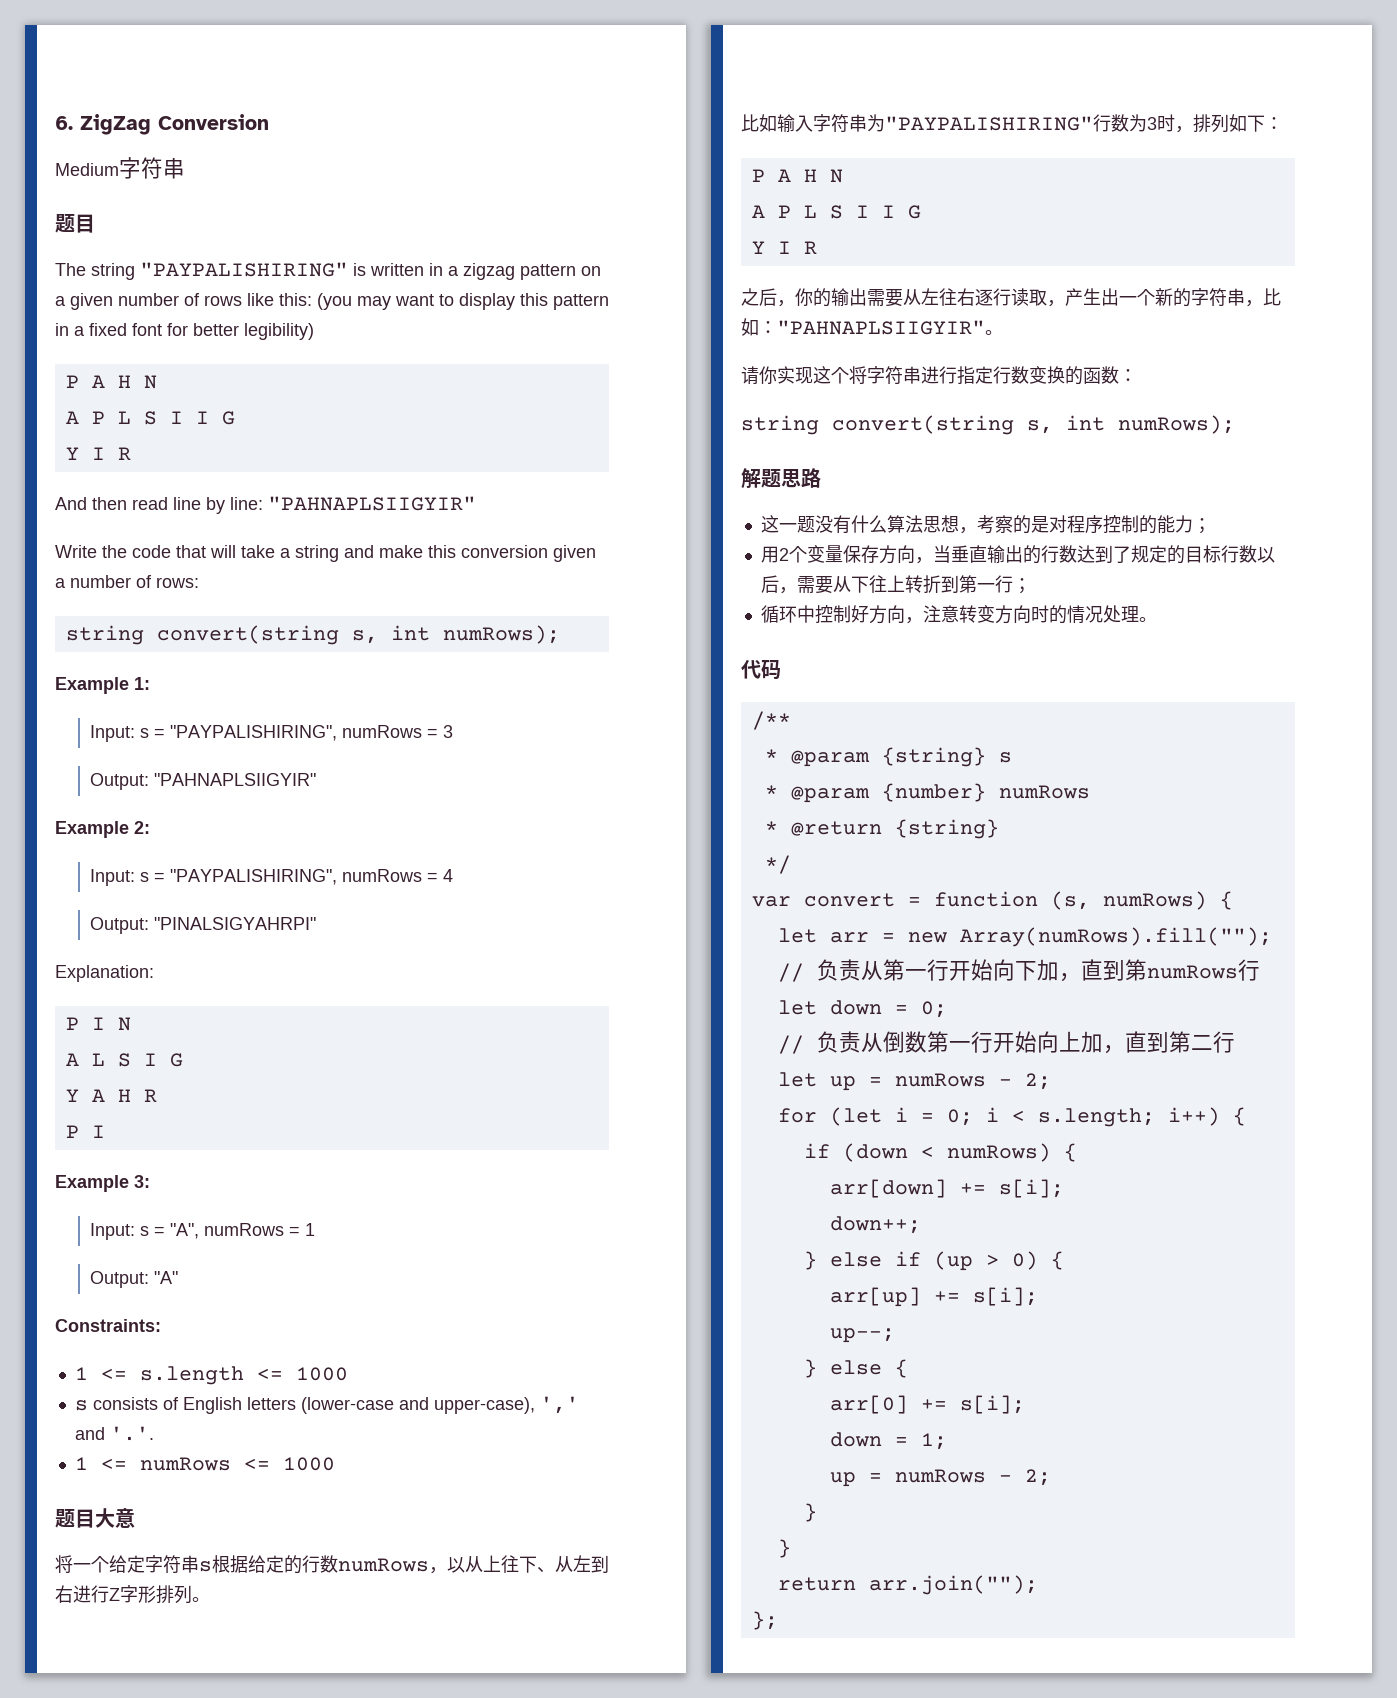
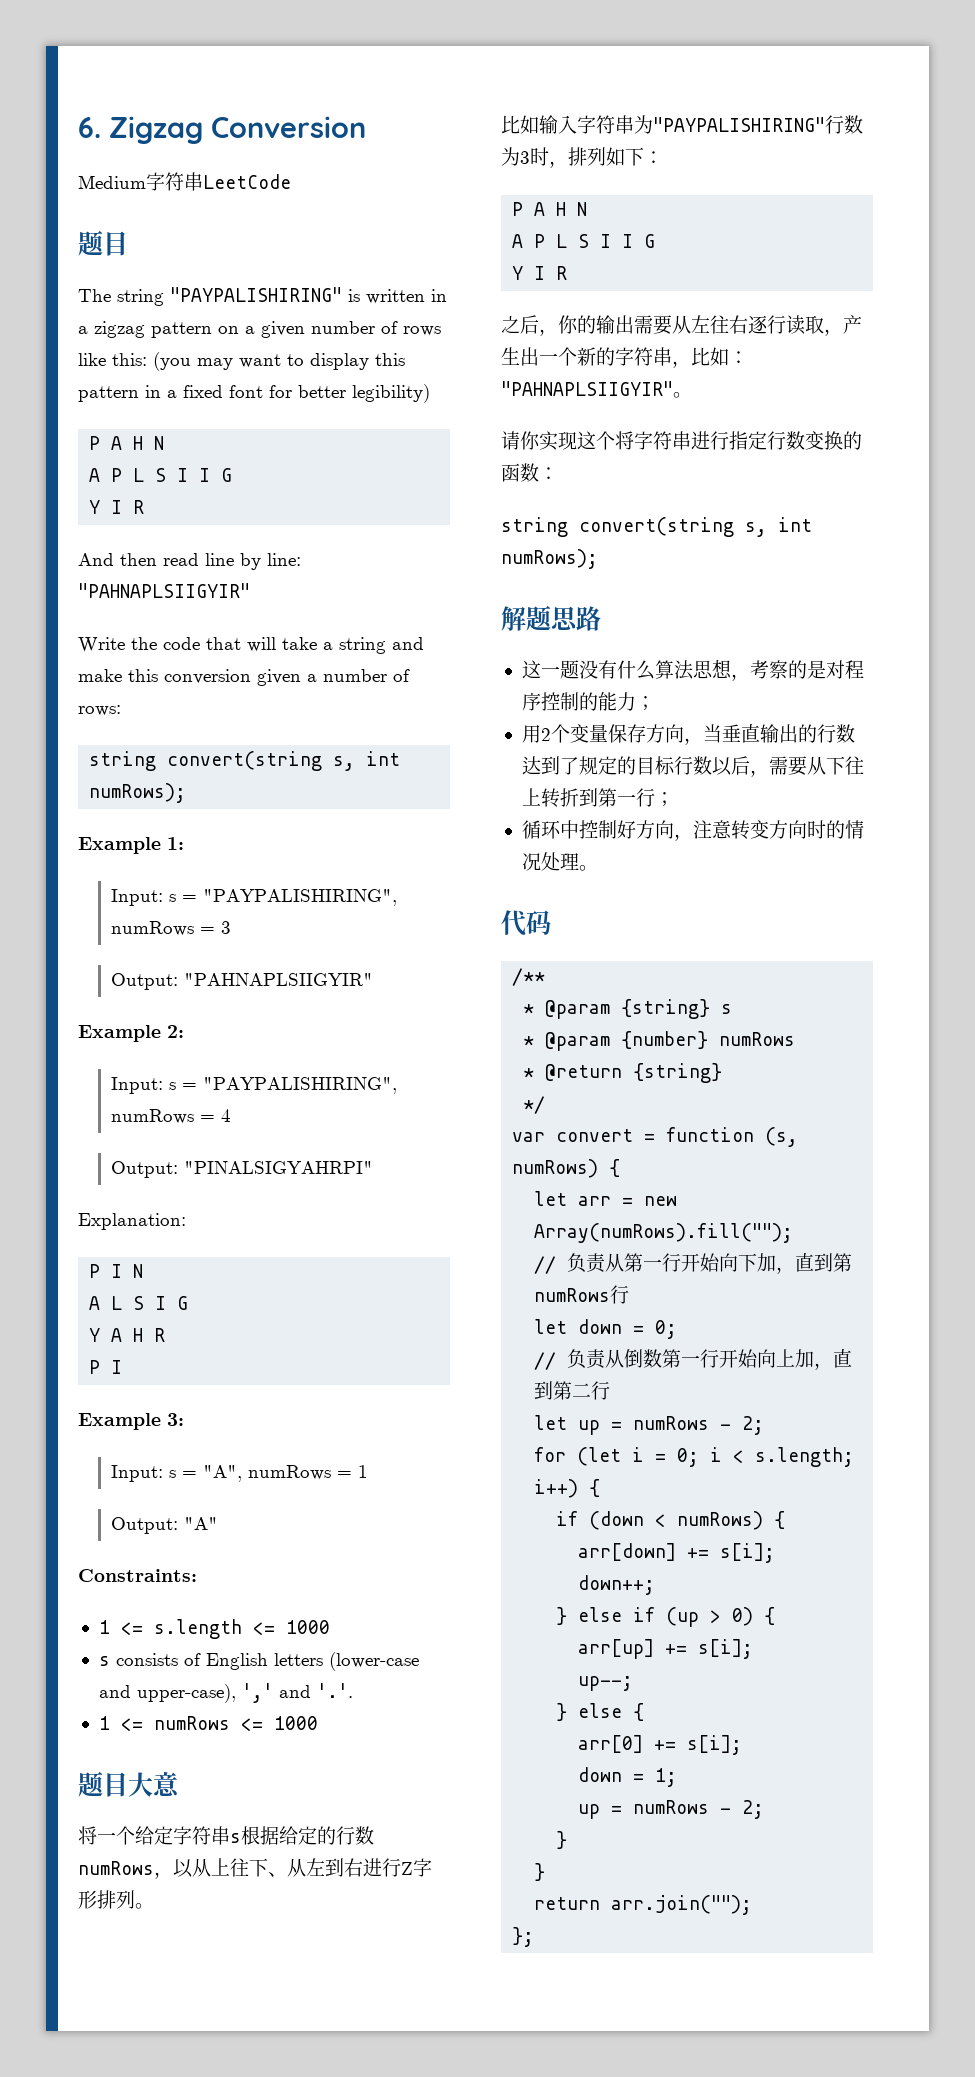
- 6. ZigZag Conversion
+ 6. Zigzag Conversion
- Medium字符串
+ Medium字符串LeetCode

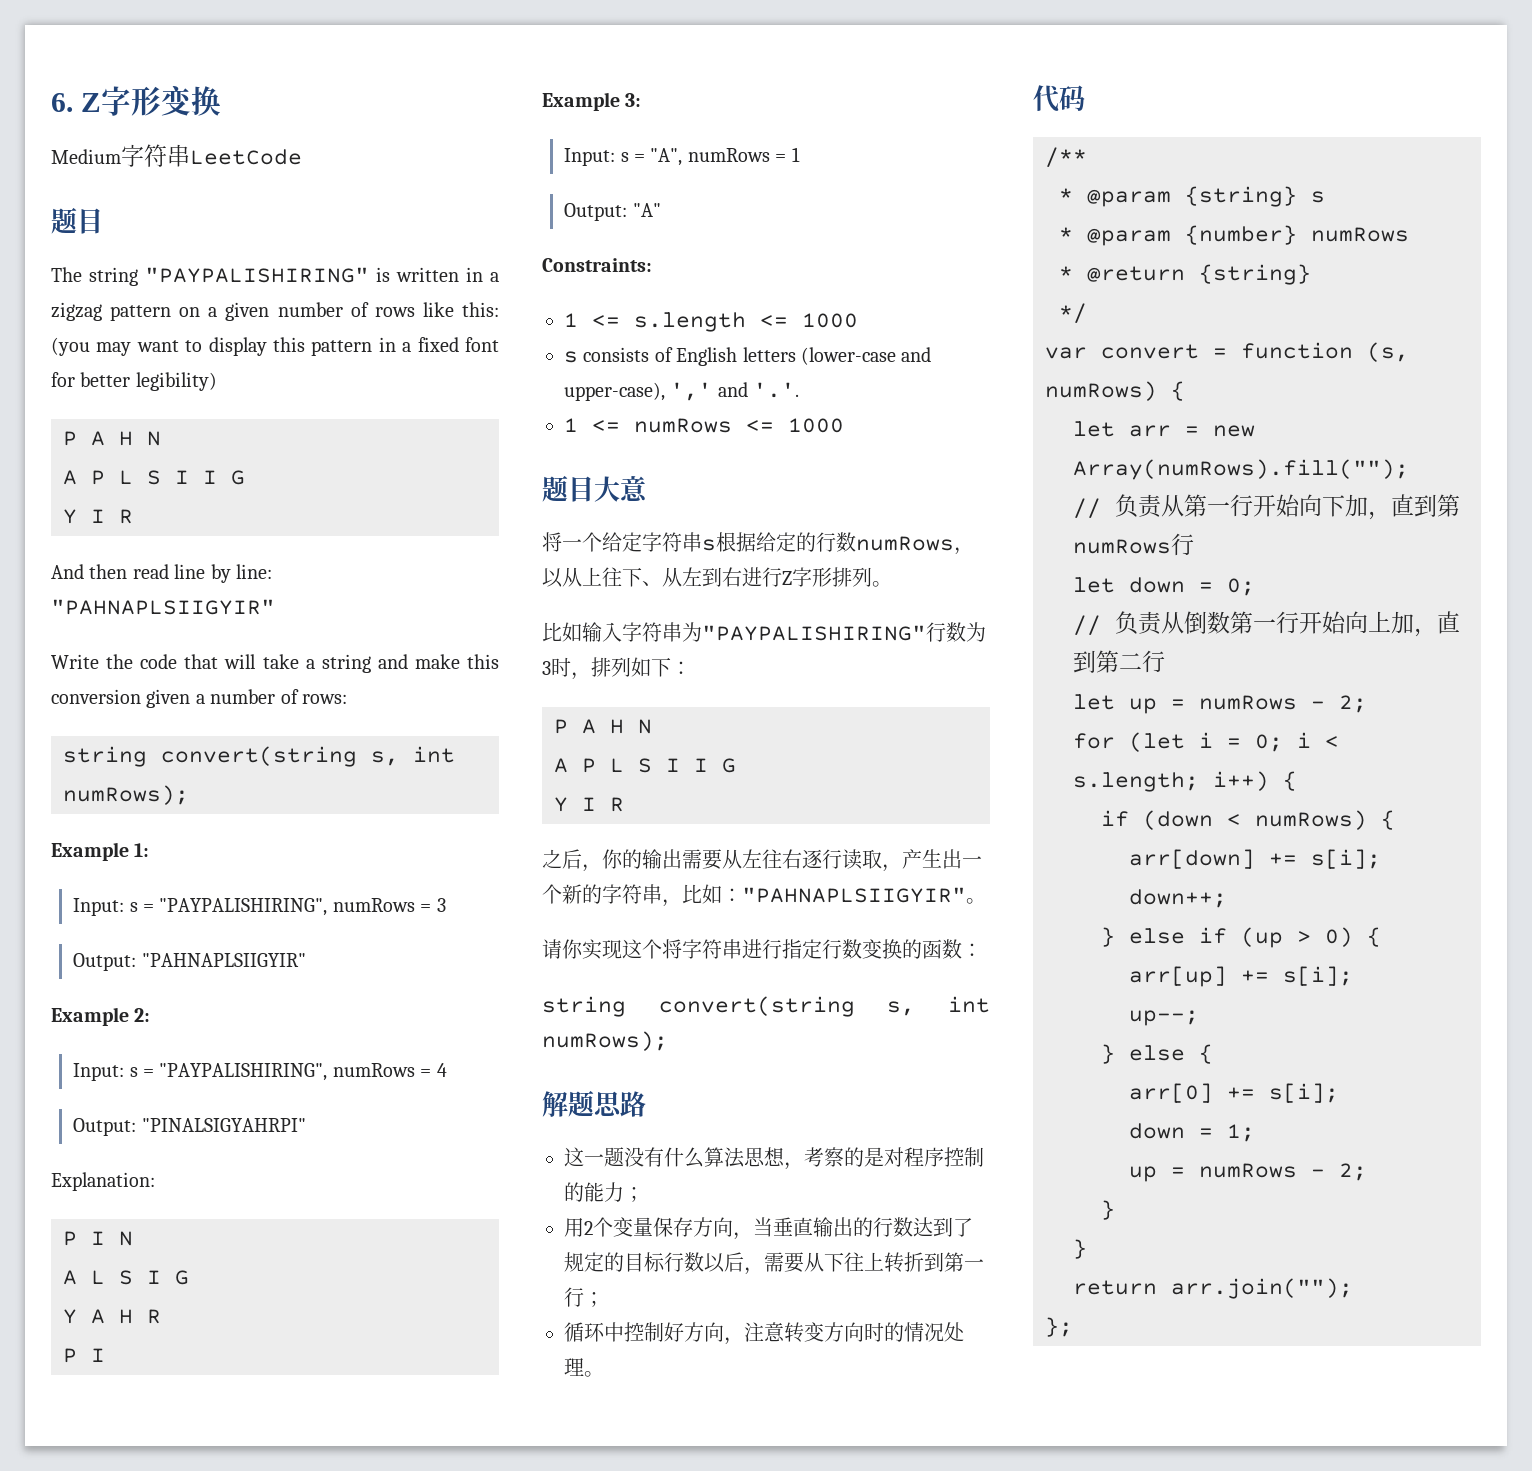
- 6. Zigzag Conversion
+ 6. Z字形变换

